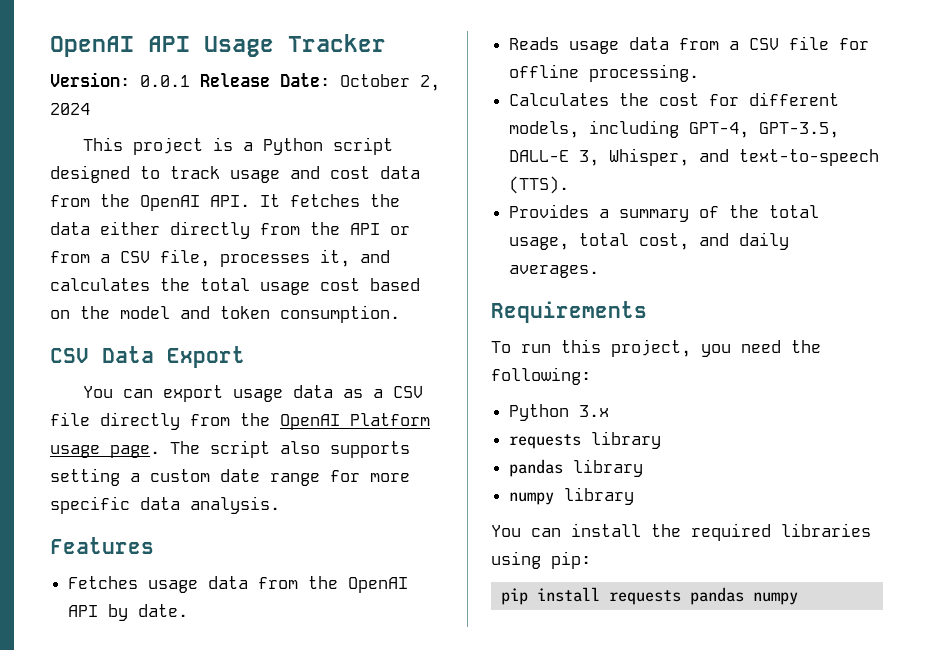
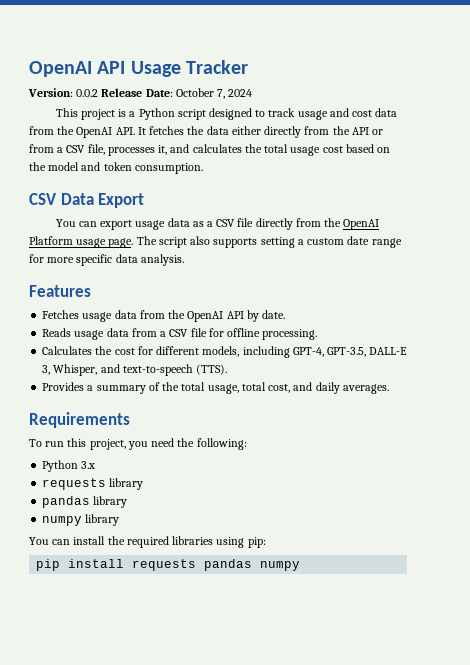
- Version: 0.0.1 Release Date: October 2, 2024
+ Version: 0.0.2 Release Date: October 7, 2024

